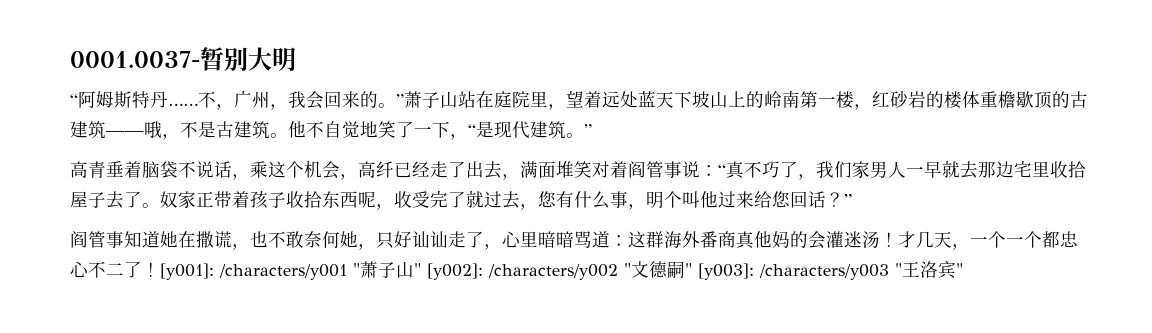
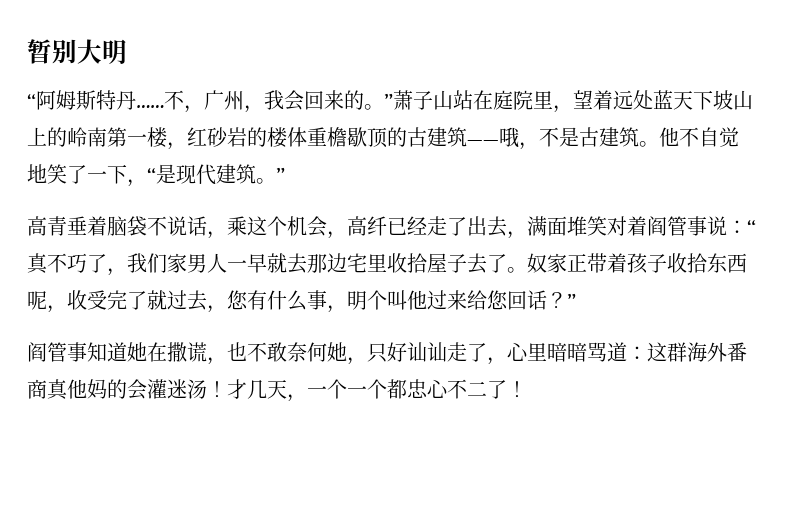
- 0001.0037-暂别大明
+ 暂别大明
- [y001]: /characters/y001 "萧子山" [y002]: /characters/y002 "文德嗣" [y003]: /characters/y003 "王洛宾"

